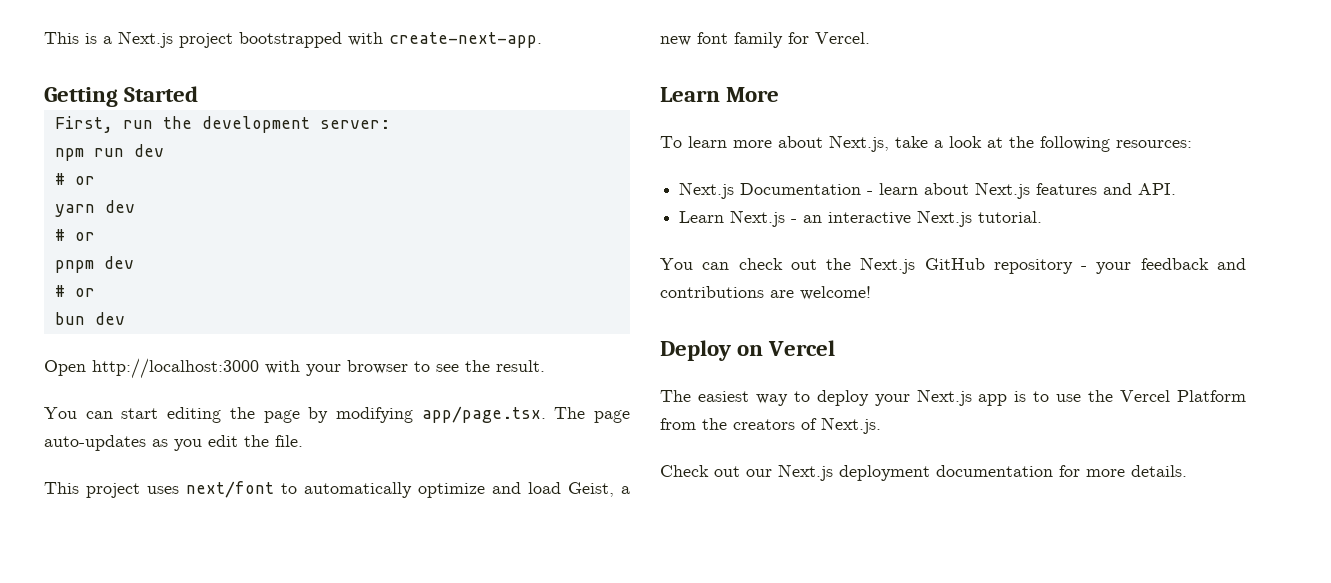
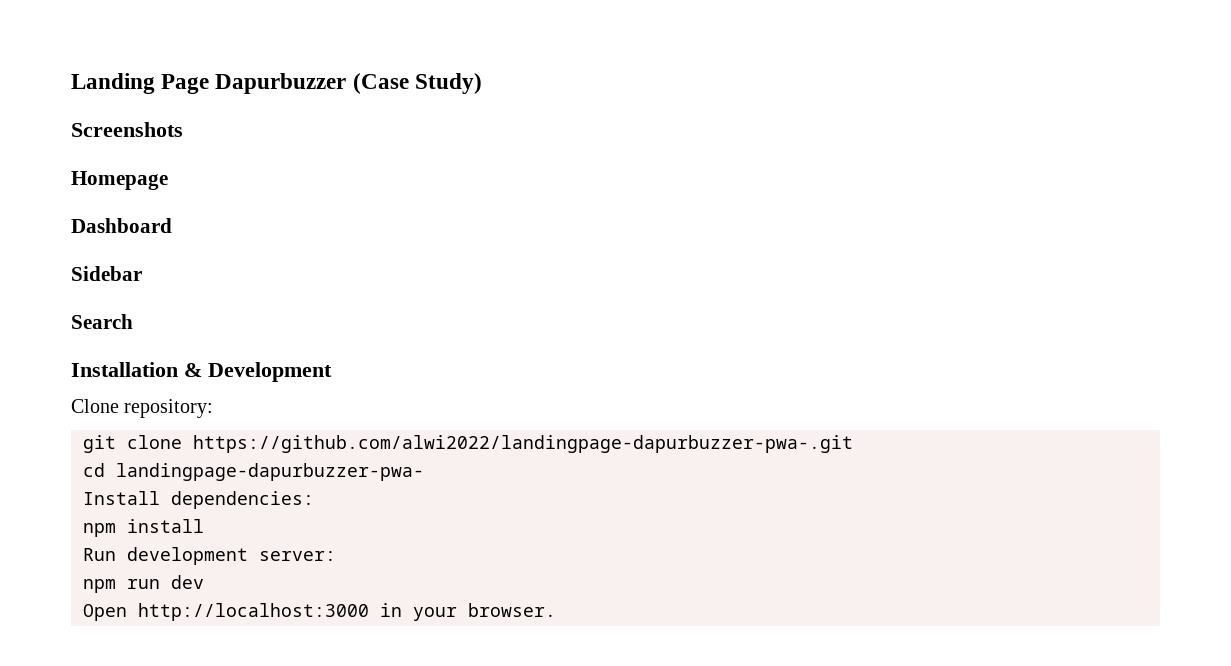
- This is a Next.js project bootstrapped with create-next-app.
- Getting Started
- First, run the development server:
+ Landing Page Dapurbuzzer (Case Study)
+ Screenshots
+ Homepage
+ Dashboard
+ Sidebar
+ Search
+ Installation & Development
+ Clone repository:
+ git clone https://github.com/alwi2022/landingpage-dapurbuzzer-pwa-.git
+ cd landingpage-dapurbuzzer-pwa-
+ Install dependencies:
+ npm install
+ Run development server:
  npm run dev
- # or
- yarn dev
- # or
- pnpm dev
- # or
- bun dev
- Open http://localhost:3000 with your browser to see the result.
- You can start editing the page by modifying app/page.tsx. The page auto-updates as you edit the file.
- This project uses next/font to automatically optimize and load Geist, a new font family for Vercel.
- Learn More
- To learn more about Next.js, take a look at the following resources:
- Next.js Documentation - learn about Next.js features and API.
- Learn Next.js - an interactive Next.js tutorial.
- You can check out the Next.js GitHub repository - your feedback and contributions are welcome!
- Deploy on Vercel
- The easiest way to deploy your Next.js app is to use the Vercel Platform from the creators of Next.js.
- Check out our Next.js deployment documentation for more details.
+ Open http://localhost:3000 in your browser.

